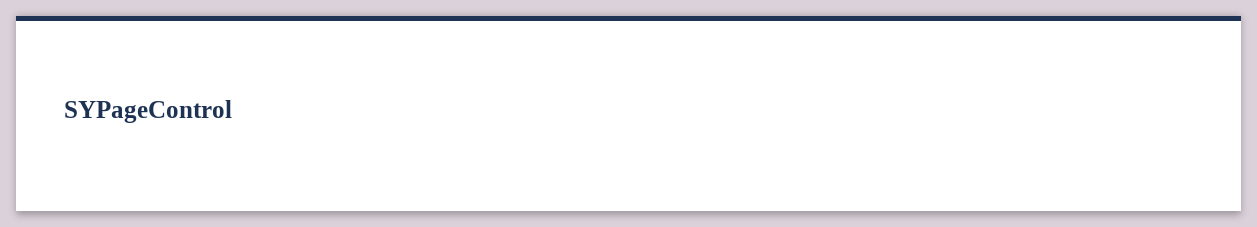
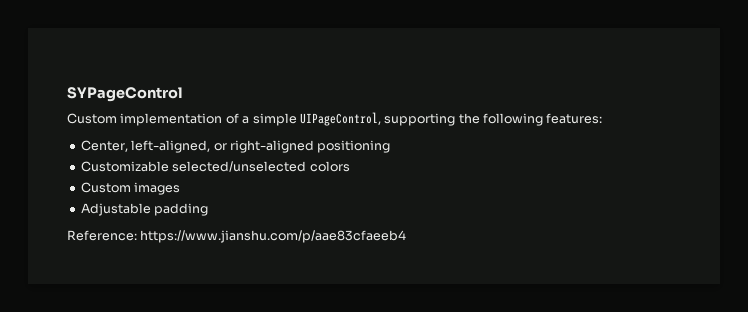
+ Custom implementation of a simple UIPageControl, supporting the following features:
+ Center, left-aligned, or right-aligned positioning
+ Customizable selected/unselected colors
+ Custom images
+ Adjustable padding
+ Reference: https://www.jianshu.com/p/aae83cfaeeb4

